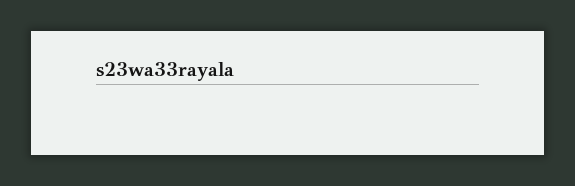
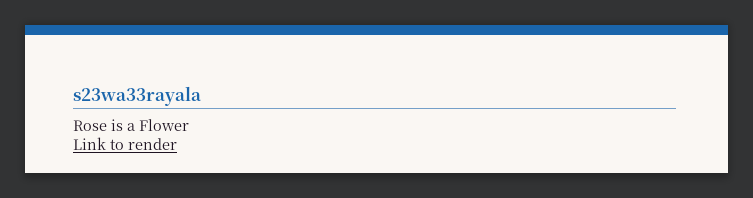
+ Rose is a Flower
+ Link to render

